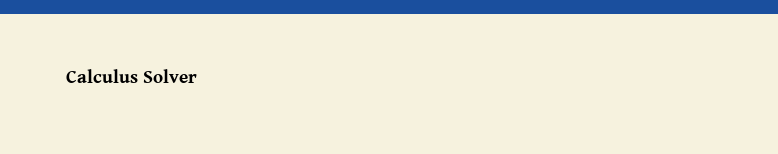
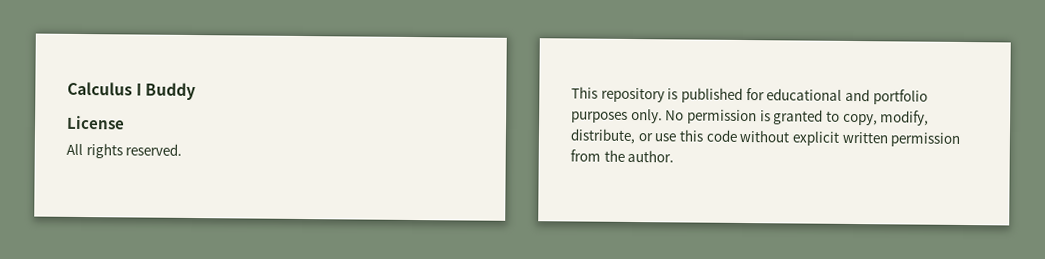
- Calculus Solver
+ Calculus I Buddy
+ License
+ All rights reserved.
+ This repository is published for educational and portfolio purposes only. No permission is granted to copy, modify, distribute, or use this code without explicit written permission from the author.

